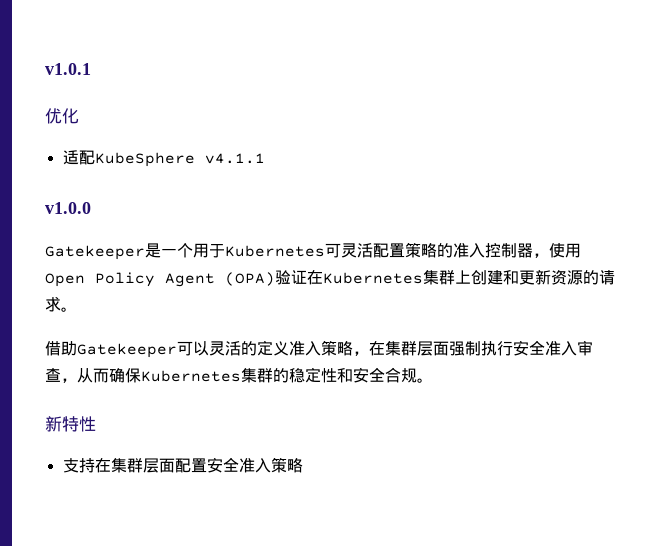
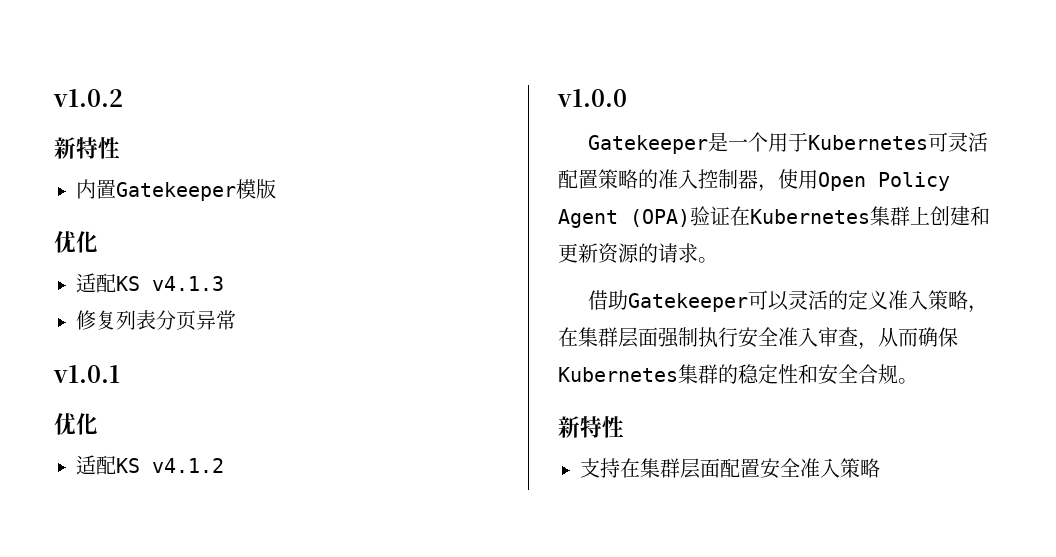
+ v1.0.2
+ 新特性
+ 内置Gatekeeper模版
+ 优化
+ 适配KS v4.1.3
+ 修复列表分页异常
- 适配KubeSphere v4.1.1
+ 适配KS v4.1.2

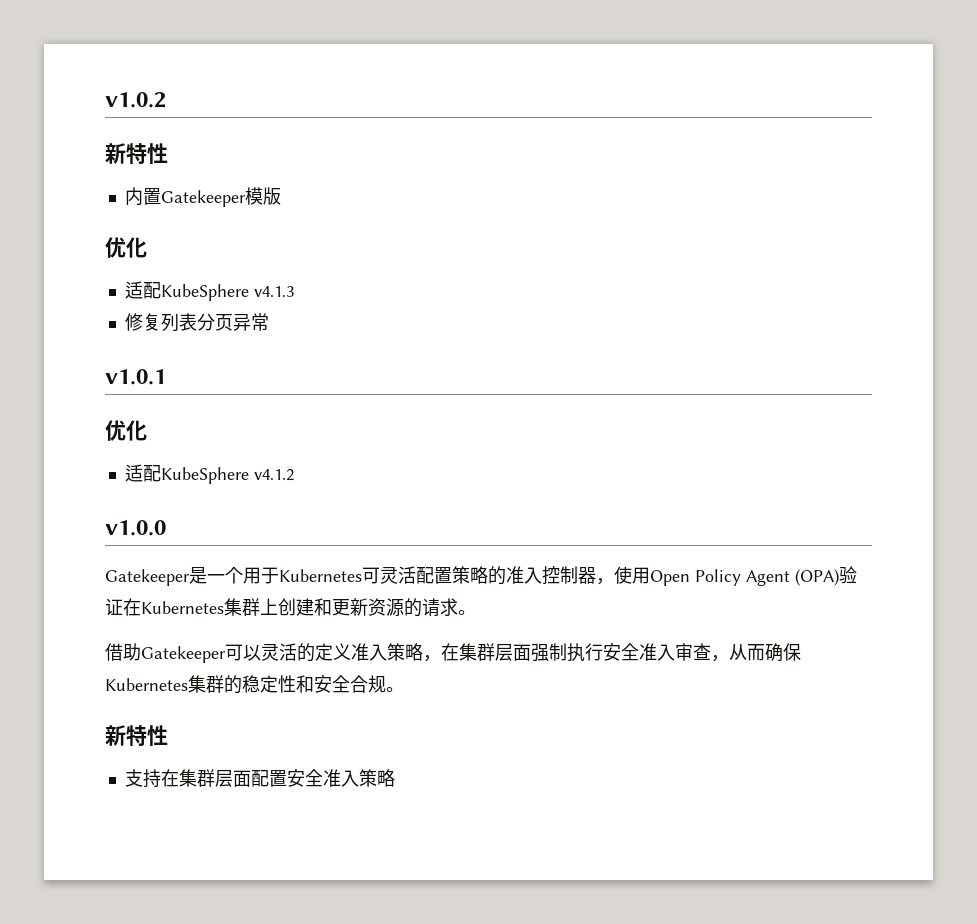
- 适配KS v4.1.3
+ 适配KubeSphere v4.1.3
- 适配KS v4.1.2
+ 适配KubeSphere v4.1.2

